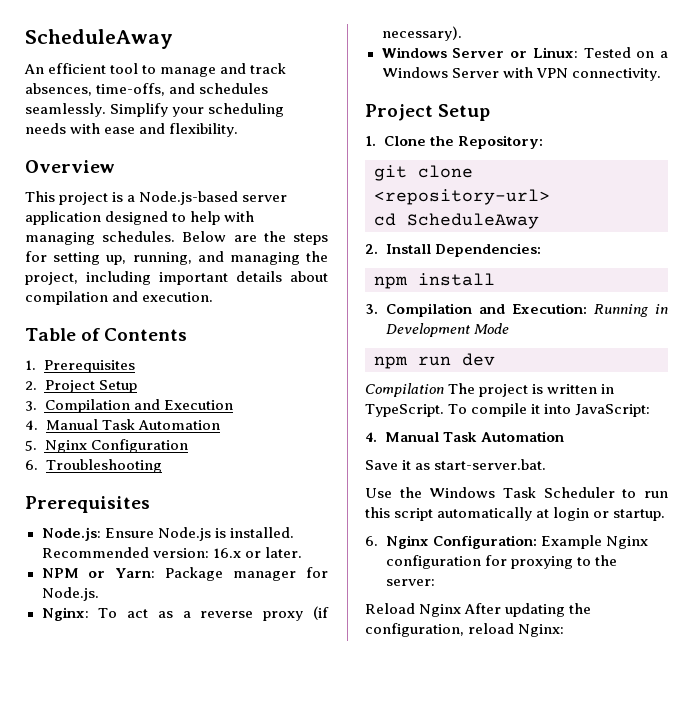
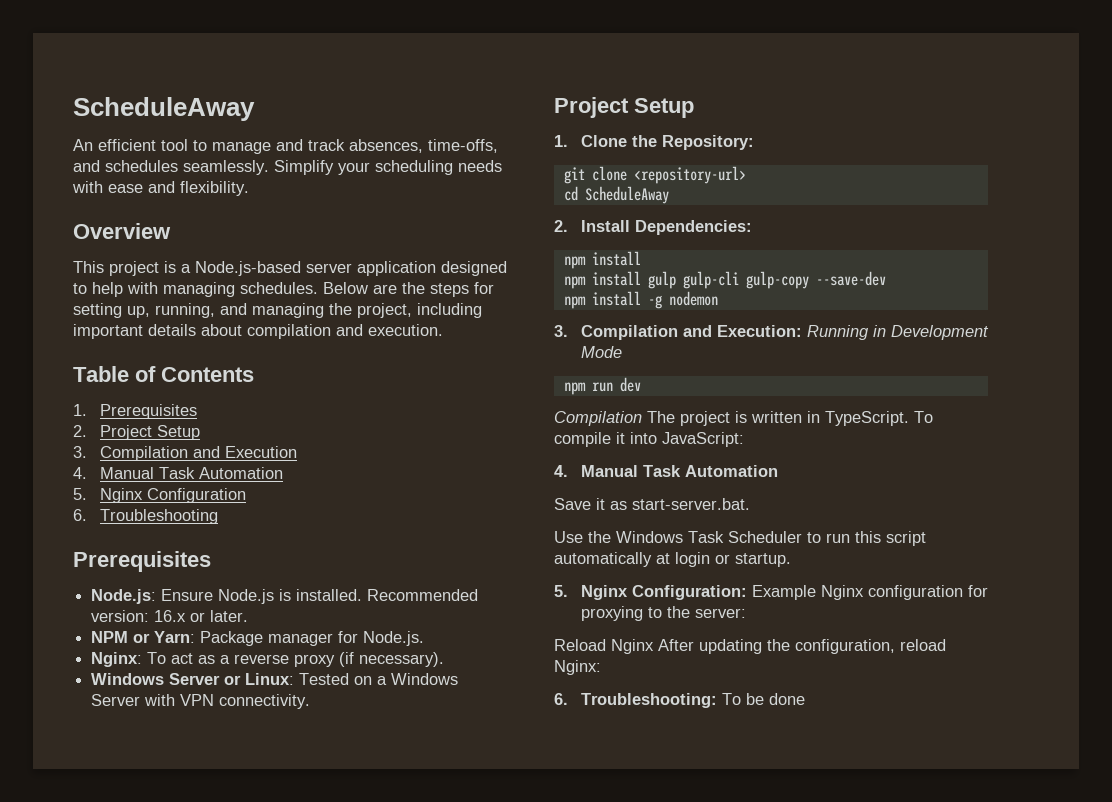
+ npm install gulp gulp-cli gulp-copy --save-dev
+ npm install -g nodemon
- 6. Nginx Configuration: Example Nginx configuration for proxying to the server:
+ 5. Nginx Configuration: Example Nginx configuration for proxying to the server:
+ 6. Troubleshooting: To be done

